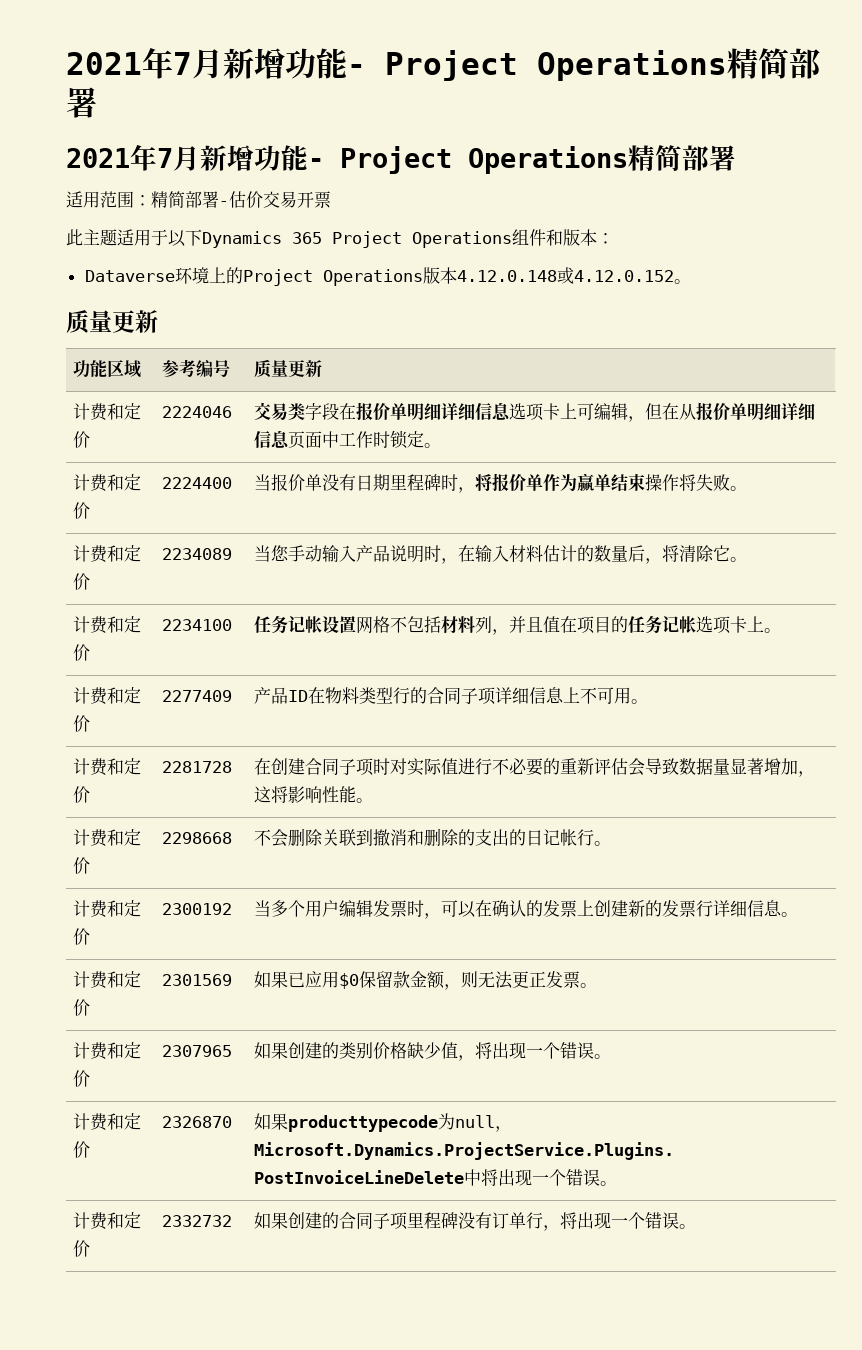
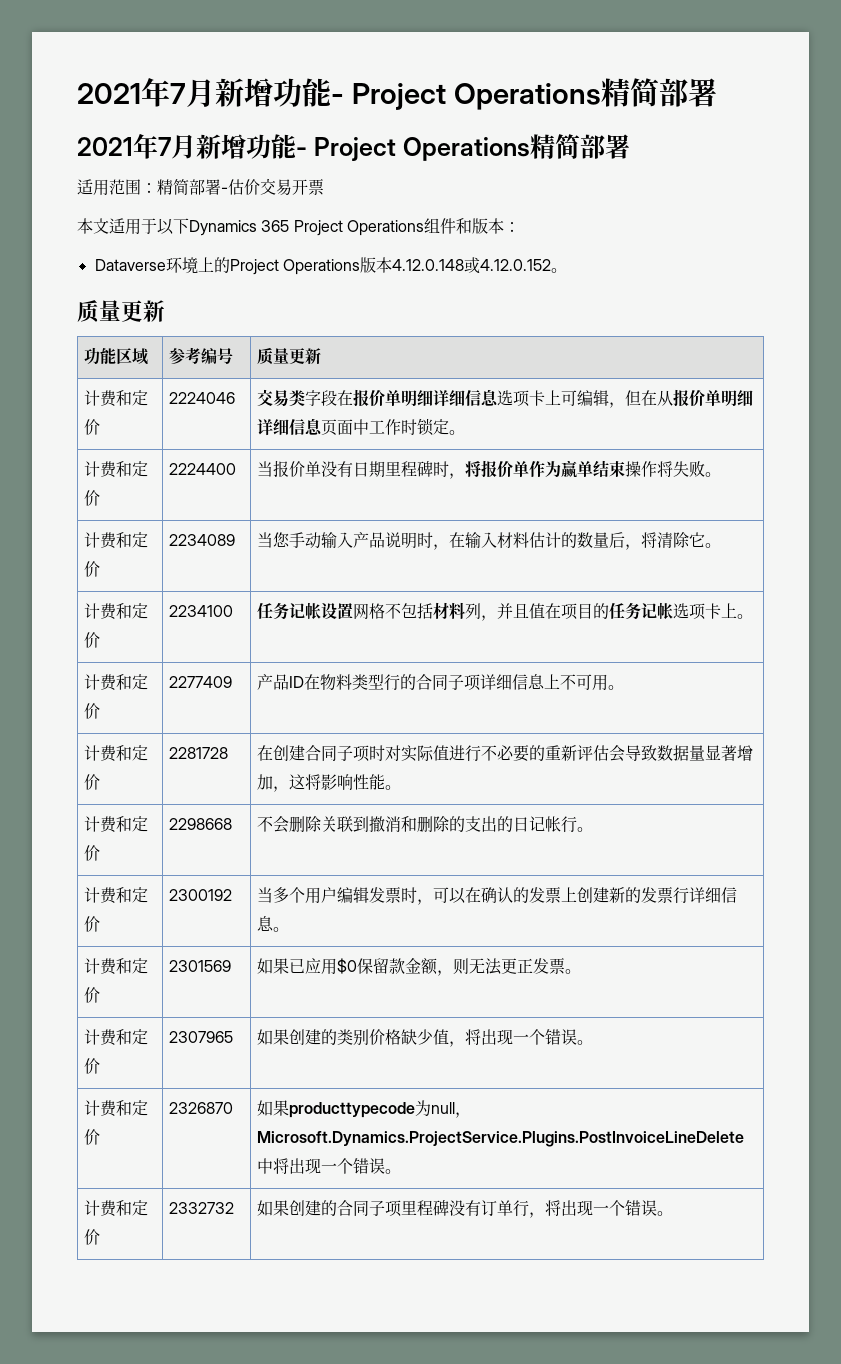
- 此主题适用于以下Dynamics 365 Project Operations组件和版本：
+ 本文适用于以下Dynamics 365 Project Operations组件和版本：

